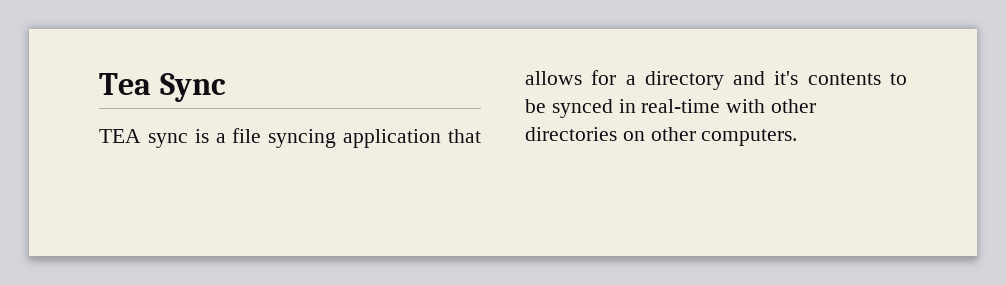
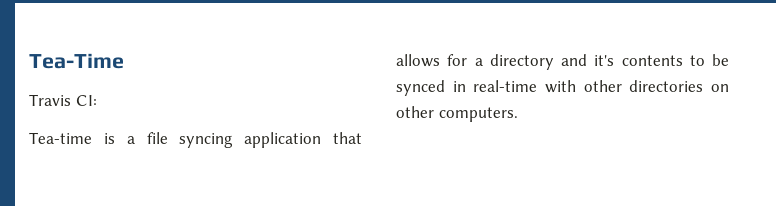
- Tea Sync
- TEA sync is a file syncing application that allows for a directory and it's contents to be synced in real-time with other directories on other computers.
+ Tea-Time
+ Travis CI:
+ Tea-time is a file syncing application that allows for a directory and it's contents to be synced in real-time with other directories on other computers.

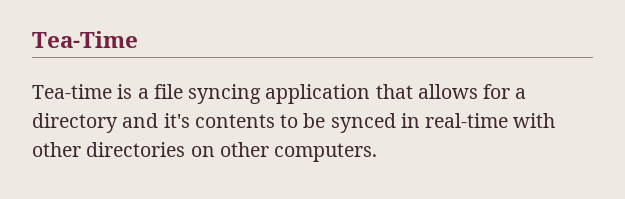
- Travis CI:

